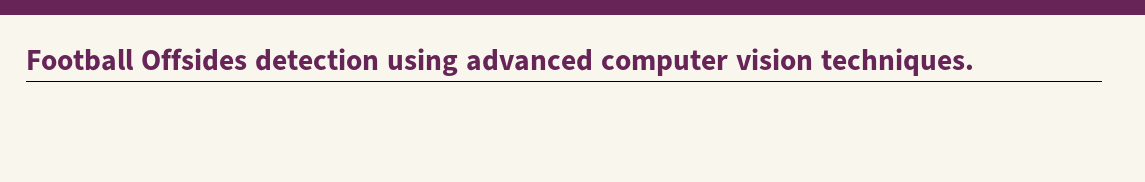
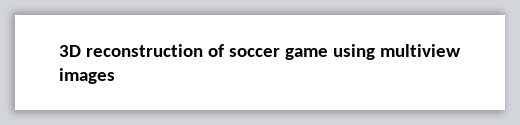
- Football Offsides detection using advanced computer vision techniques.
+ 3D reconstruction of soccer game using multiview images

